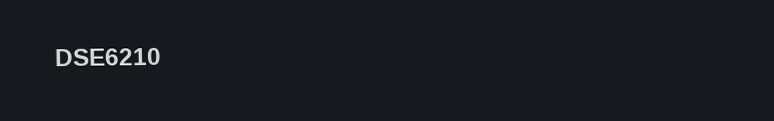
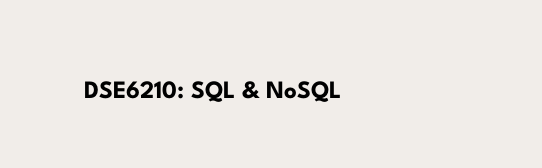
- DSE6210
+ DSE6210: SQL & NoSQL

